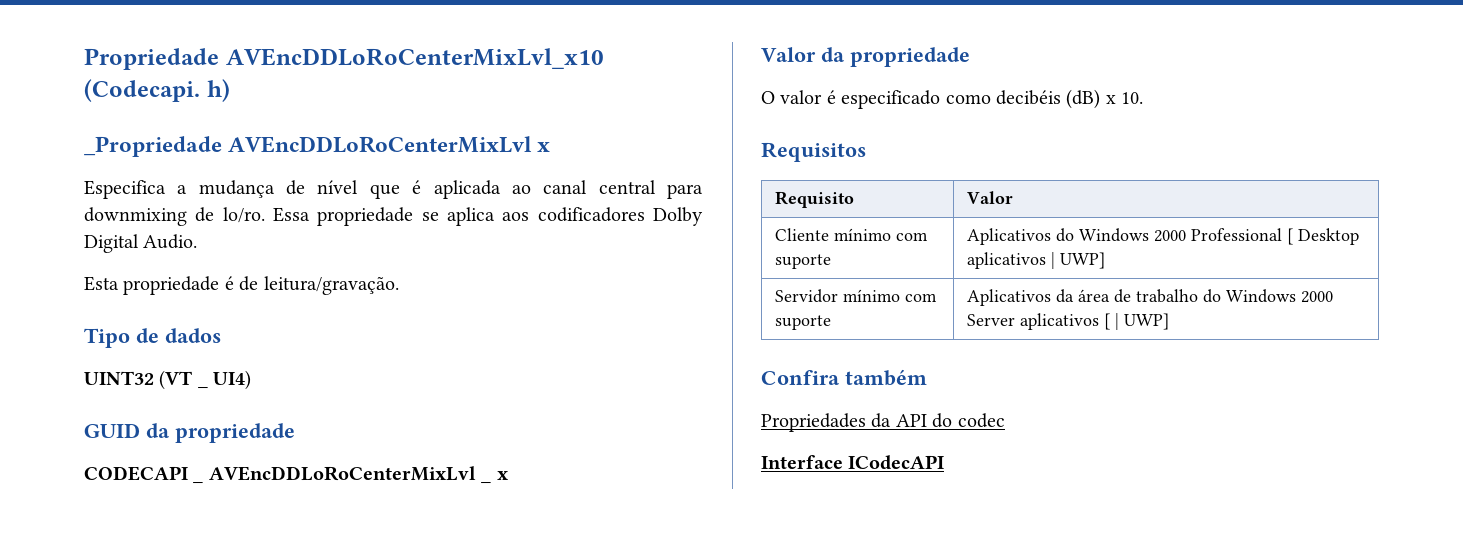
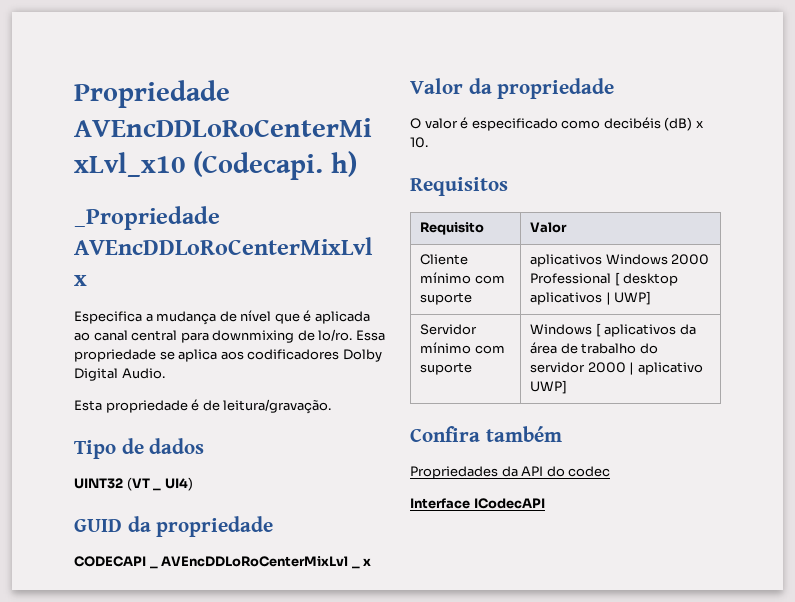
- Cliente mínimo com suporte | Aplicativos do Windows 2000 Professional [ Desktop aplicativos | UWP]
+ Cliente mínimo com suporte | aplicativos Windows 2000 Professional [ desktop aplicativos | UWP]
- Servidor mínimo com suporte | Aplicativos da área de trabalho do Windows 2000 Server aplicativos [ | UWP]
+ Servidor mínimo com suporte | Windows [ aplicativos da área de trabalho do servidor 2000 | aplicativo UWP]

